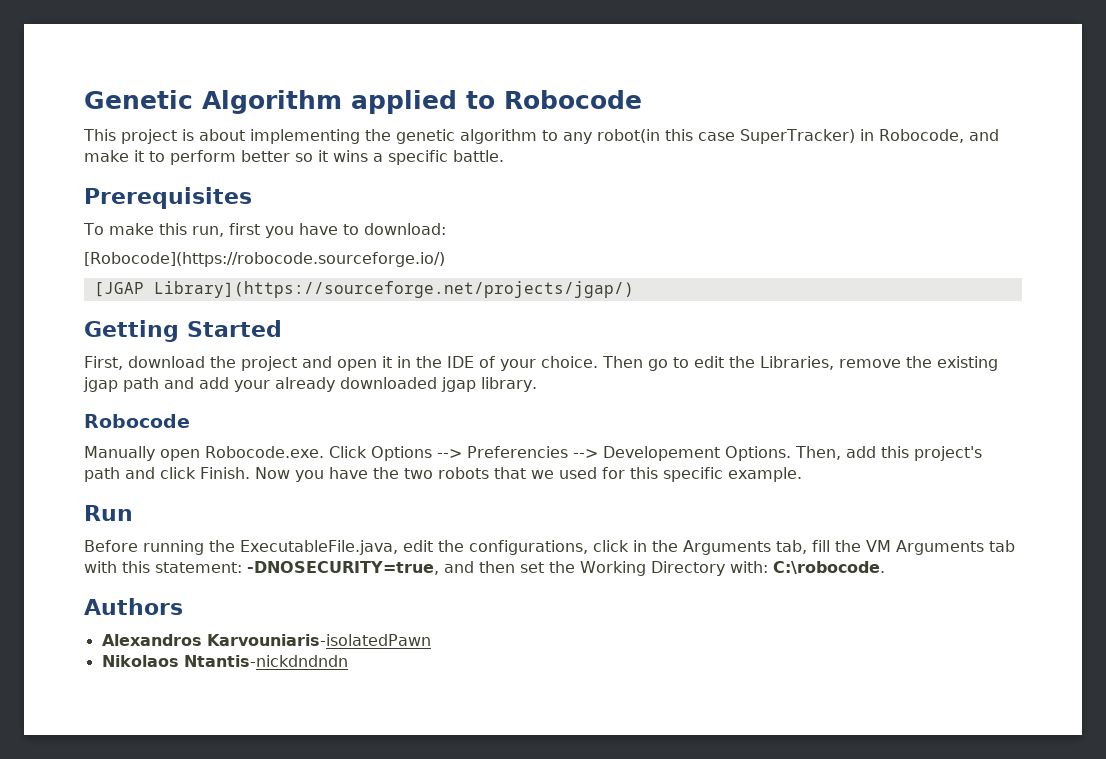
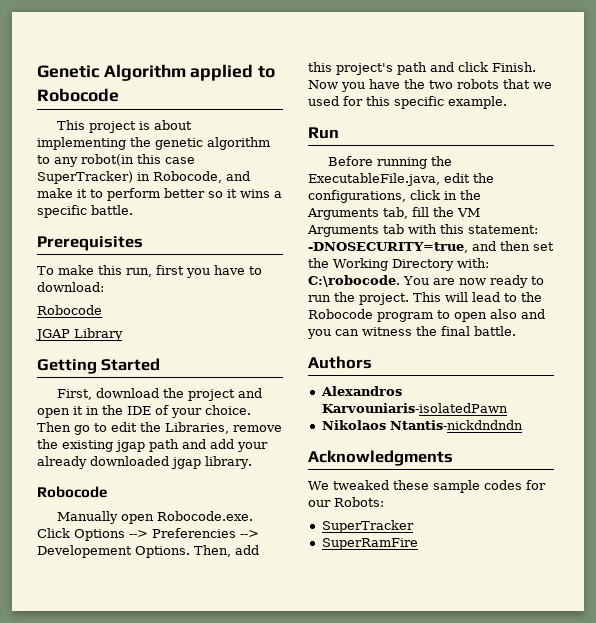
  To make this run, first you have to download:
- [Robocode](https://robocode.sourceforge.io/)
- [JGAP Library](https://sourceforge.net/projects/jgap/)
+ Robocode
+ JGAP Library
+ You are now ready to run the project. This will lead to the Robocode program to open also and you can witness the final battle.
+ Acknowledgments
+ We tweaked these sample codes for our Robots:
+ SuperTracker
+ SuperRamFire

